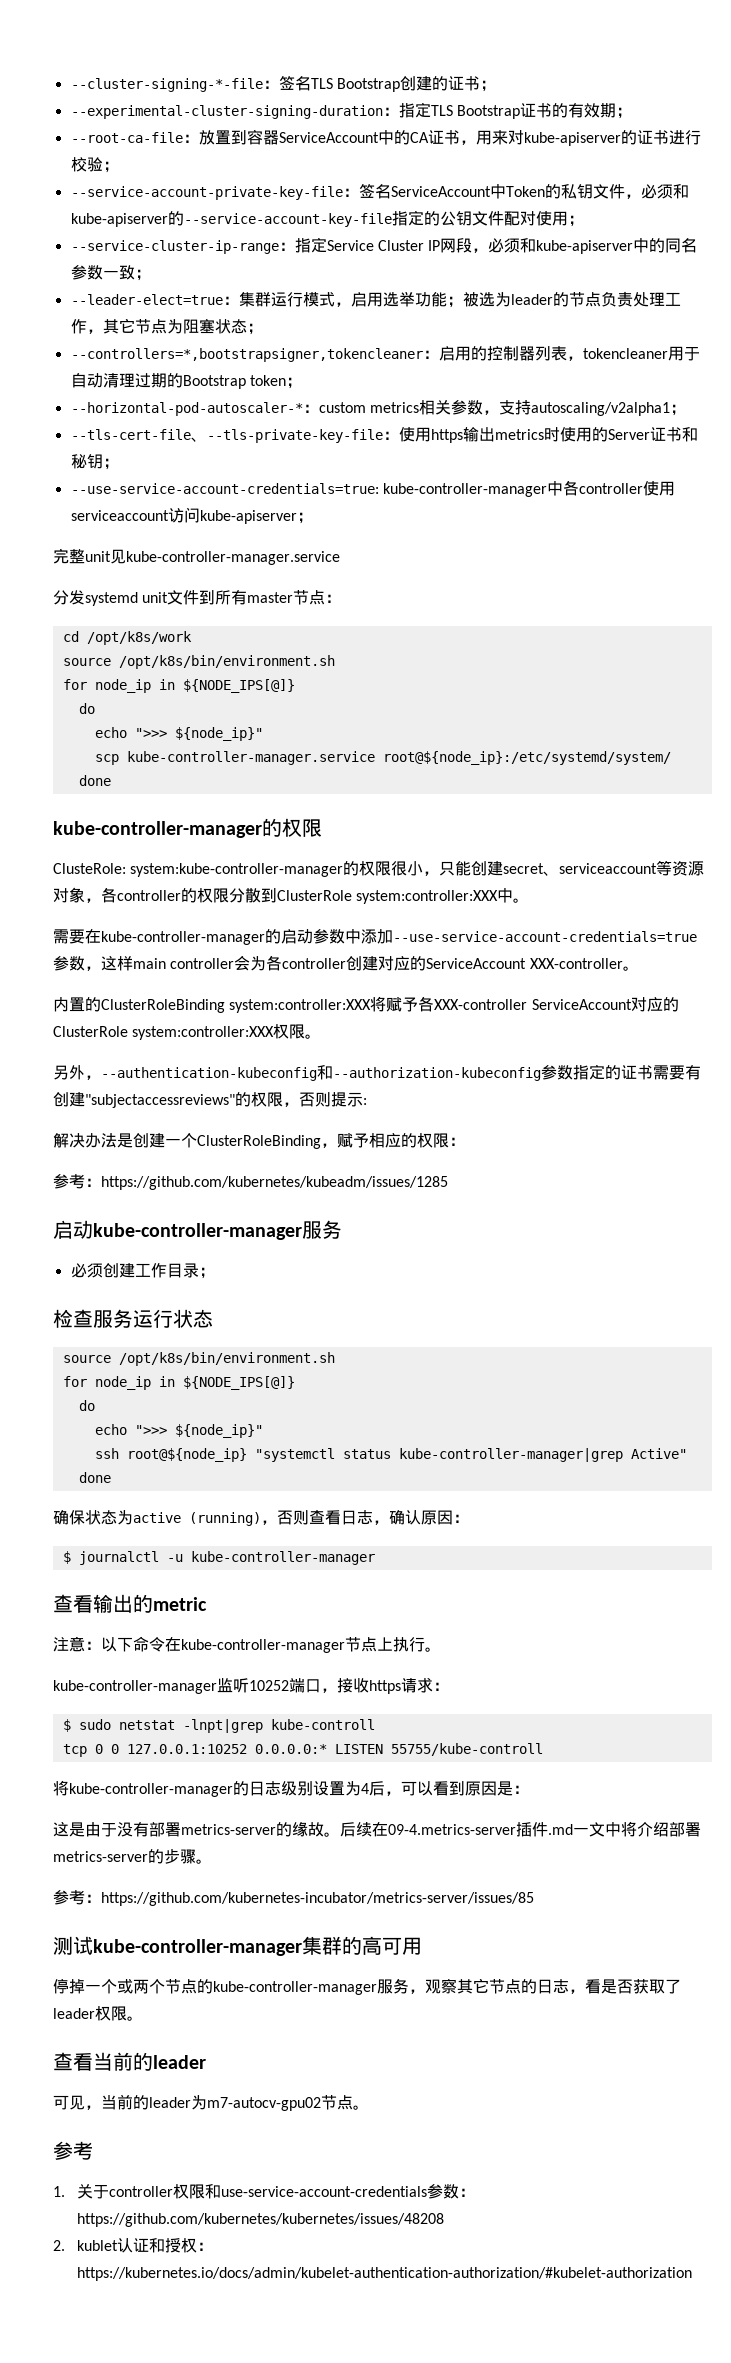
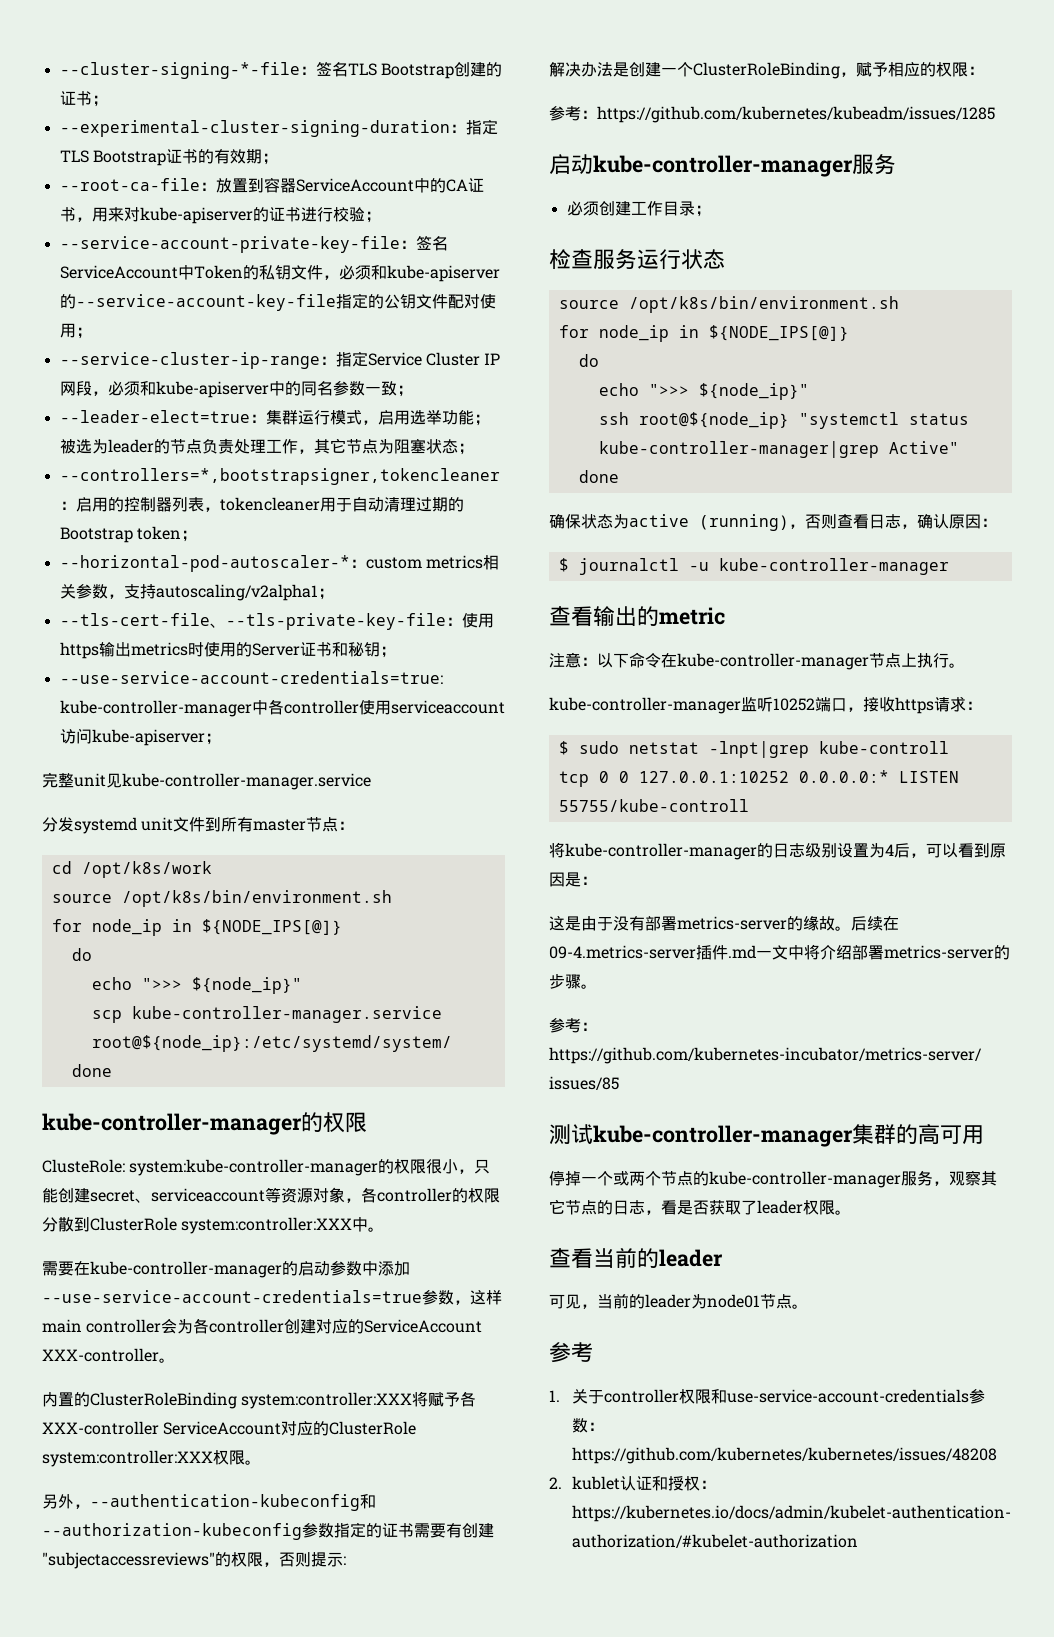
- 可见，当前的leader为m7-autocv-gpu02节点。
+ 可见，当前的leader为node01节点。

